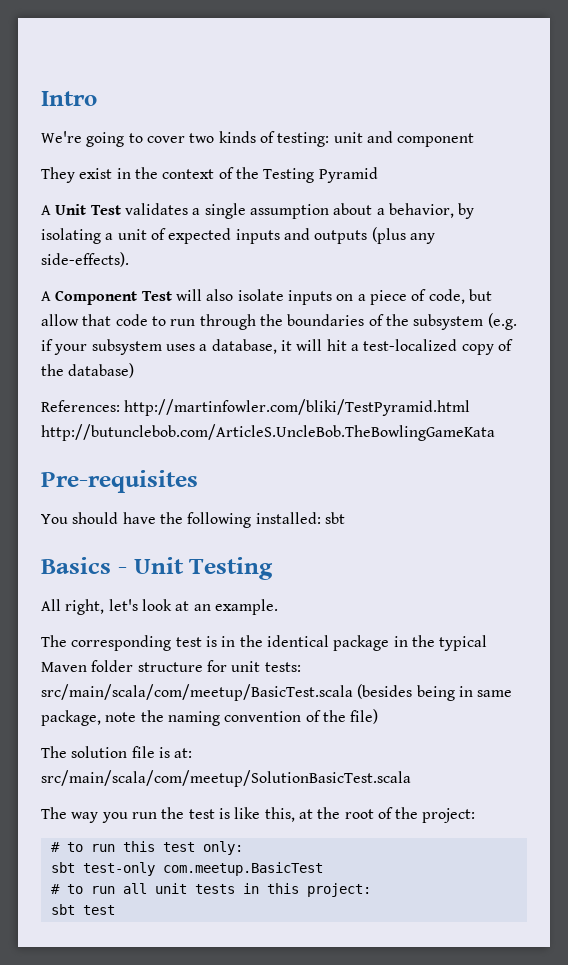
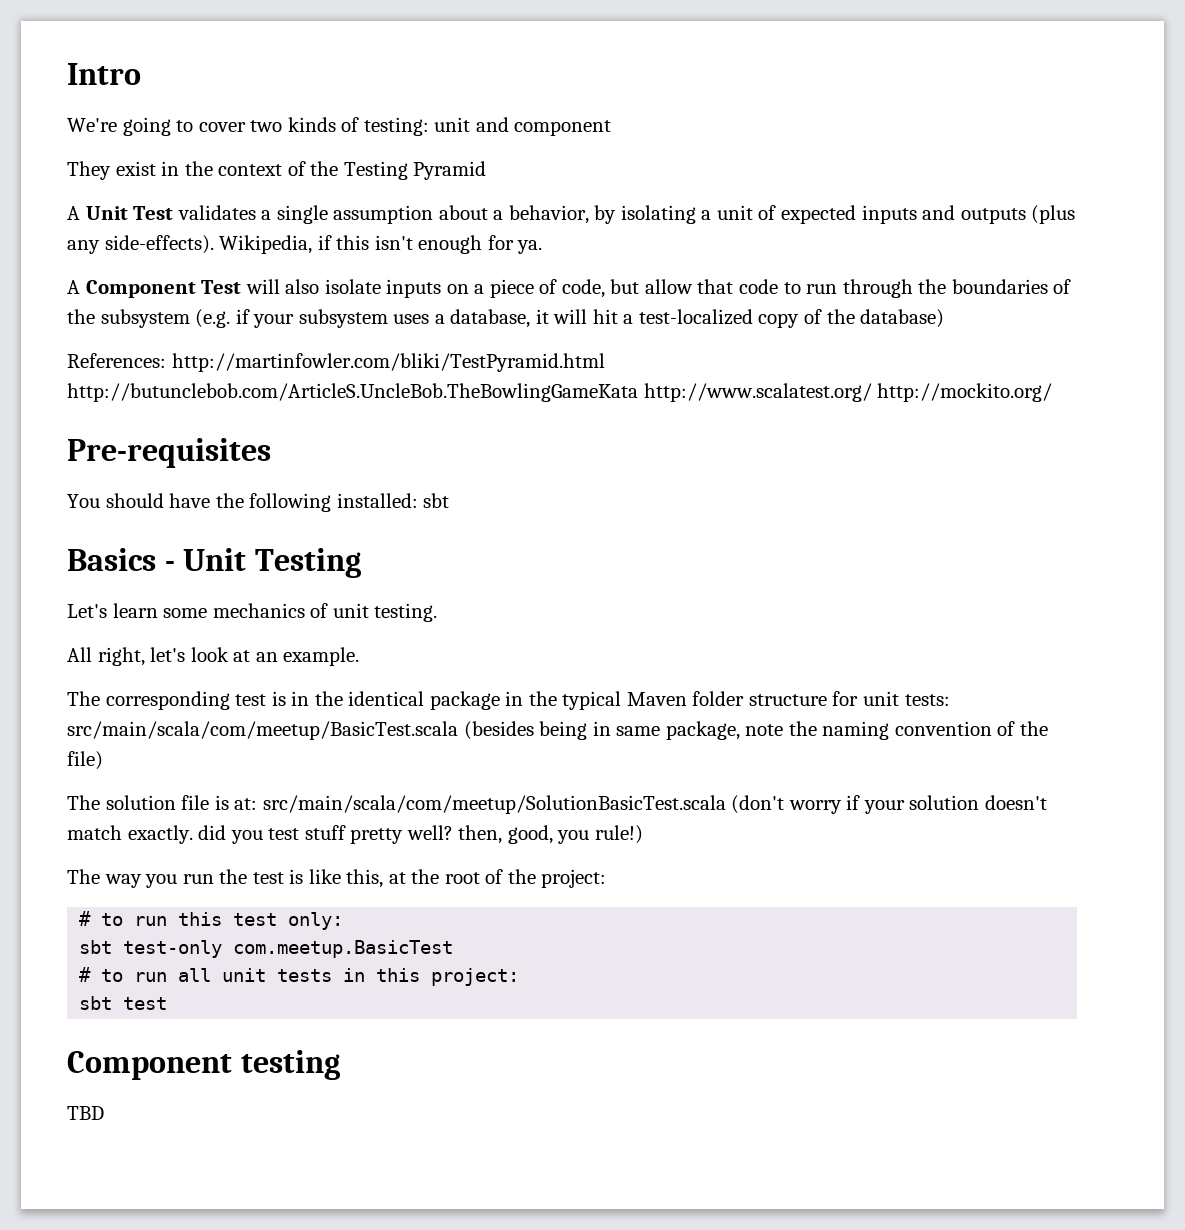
+ Wikipedia, if this isn't enough for ya.
- References: http://martinfowler.com/bliki/TestPyramid.html http://butunclebob.com/ArticleS.UncleBob.TheBowlingGameKata
+ References: http://martinfowler.com/bliki/TestPyramid.html http://butunclebob.com/ArticleS.UncleBob.TheBowlingGameKata http://www.scalatest.org/ http://mockito.org/
+ Let's learn some mechanics of unit testing.
- The solution file is at: src/main/scala/com/meetup/SolutionBasicTest.scala
+ The solution file is at: src/main/scala/com/meetup/SolutionBasicTest.scala (don't worry if your solution doesn't match exactly. did you test stuff pretty well? then, good, you rule!)
+ Component testing
+ TBD

